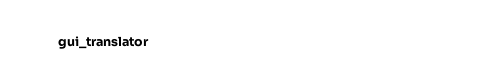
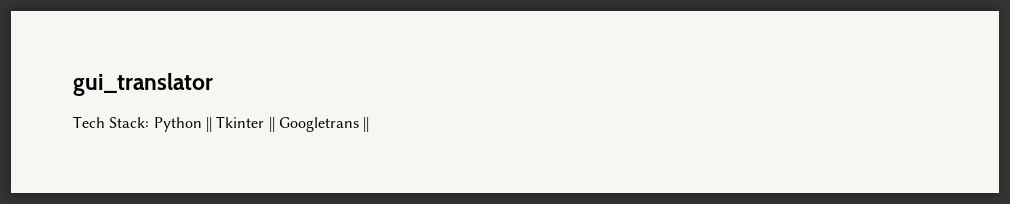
+ Tech Stack: Python || Tkinter || Googletrans ||

